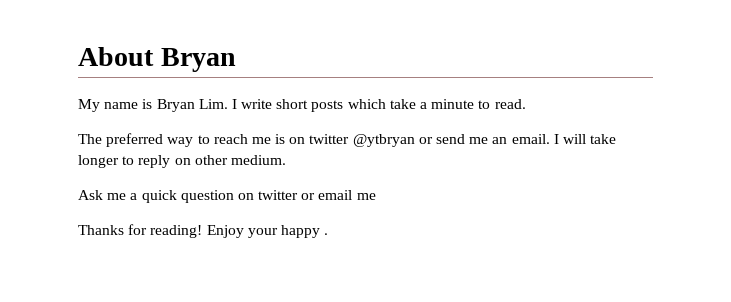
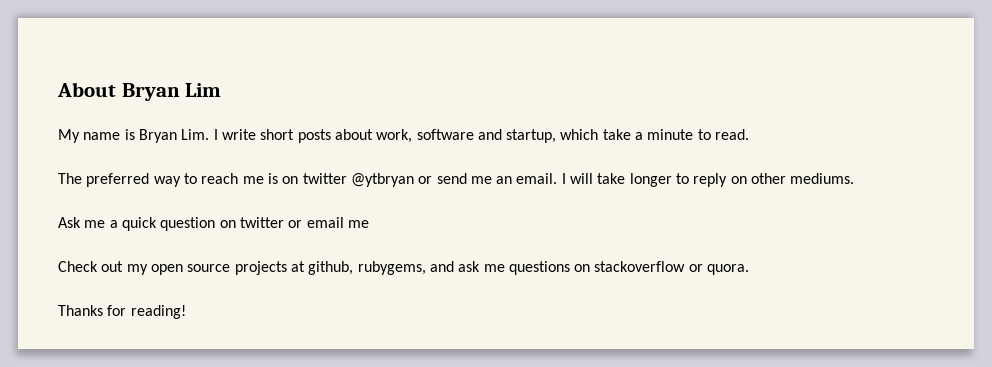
- About Bryan
+ About Bryan Lim
- My name is Bryan Lim. I write short posts which take a minute to read.
+ My name is Bryan Lim. I write short posts about work, software and startup, which take a minute to read.
- I will take longer to reply on other medium.
+ I will take longer to reply on other mediums.
+ Check out my open source projects at github, rubygems, and ask me questions on stackoverflow or quora.
- Enjoy your happy .

